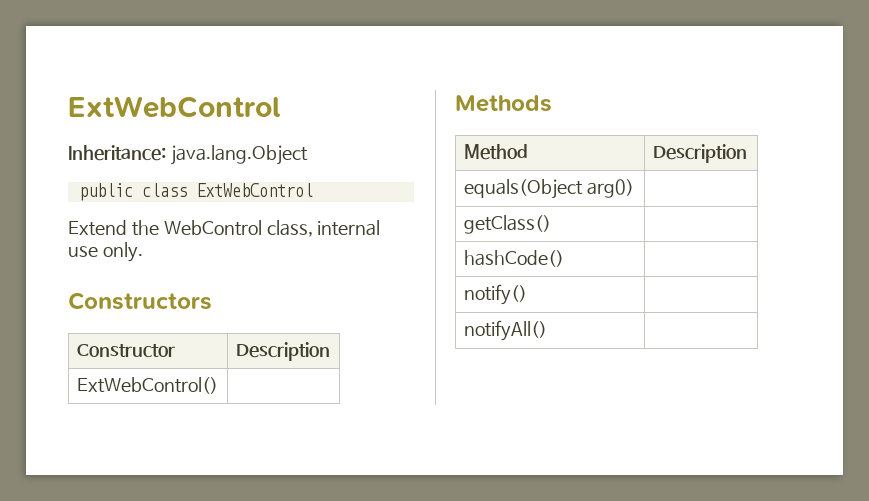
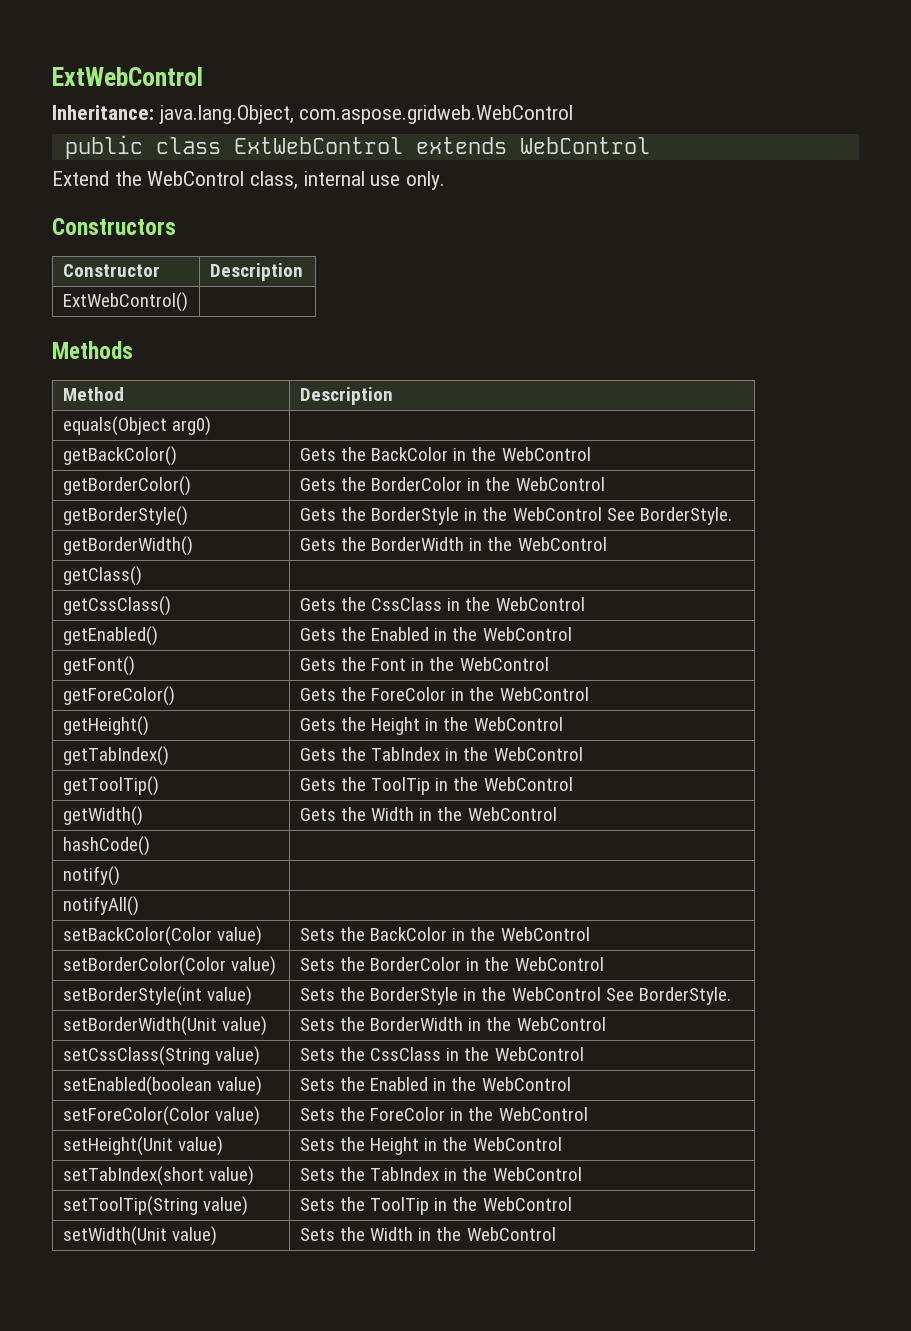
- Inheritance: java.lang.Object
+ Inheritance: java.lang.Object, com.aspose.gridweb.WebControl
- public class ExtWebControl
+ public class ExtWebControl extends WebControl
+ getBackColor() | Gets the BackColor in the WebControl
+ getBorderColor() | Gets the BorderColor in the WebControl
+ getBorderStyle() | Gets the BorderStyle in the WebControl See BorderStyle.
+ getBorderWidth() | Gets the BorderWidth in the WebControl
  getClass() |
+ getCssClass() | Gets the CssClass in the WebControl
+ getEnabled() | Gets the Enabled in the WebControl
+ getFont() | Gets the Font in the WebControl
+ getForeColor() | Gets the ForeColor in the WebControl
+ getHeight() | Gets the Height in the WebControl
+ getTabIndex() | Gets the TabIndex in the WebControl
+ getToolTip() | Gets the ToolTip in the WebControl
+ getWidth() | Gets the Width in the WebControl
  hashCode() |
  notify() |
  notifyAll() |
+ setBackColor(Color value) | Sets the BackColor in the WebControl
+ setBorderColor(Color value) | Sets the BorderColor in the WebControl
+ setBorderStyle(int value) | Sets the BorderStyle in the WebControl See BorderStyle.
+ setBorderWidth(Unit value) | Sets the BorderWidth in the WebControl
+ setCssClass(String value) | Sets the CssClass in the WebControl
+ setEnabled(boolean value) | Sets the Enabled in the WebControl
+ setForeColor(Color value) | Sets the ForeColor in the WebControl
+ setHeight(Unit value) | Sets the Height in the WebControl
+ setTabIndex(short value) | Sets the TabIndex in the WebControl
+ setToolTip(String value) | Sets the ToolTip in the WebControl
+ setWidth(Unit value) | Sets the Width in the WebControl

